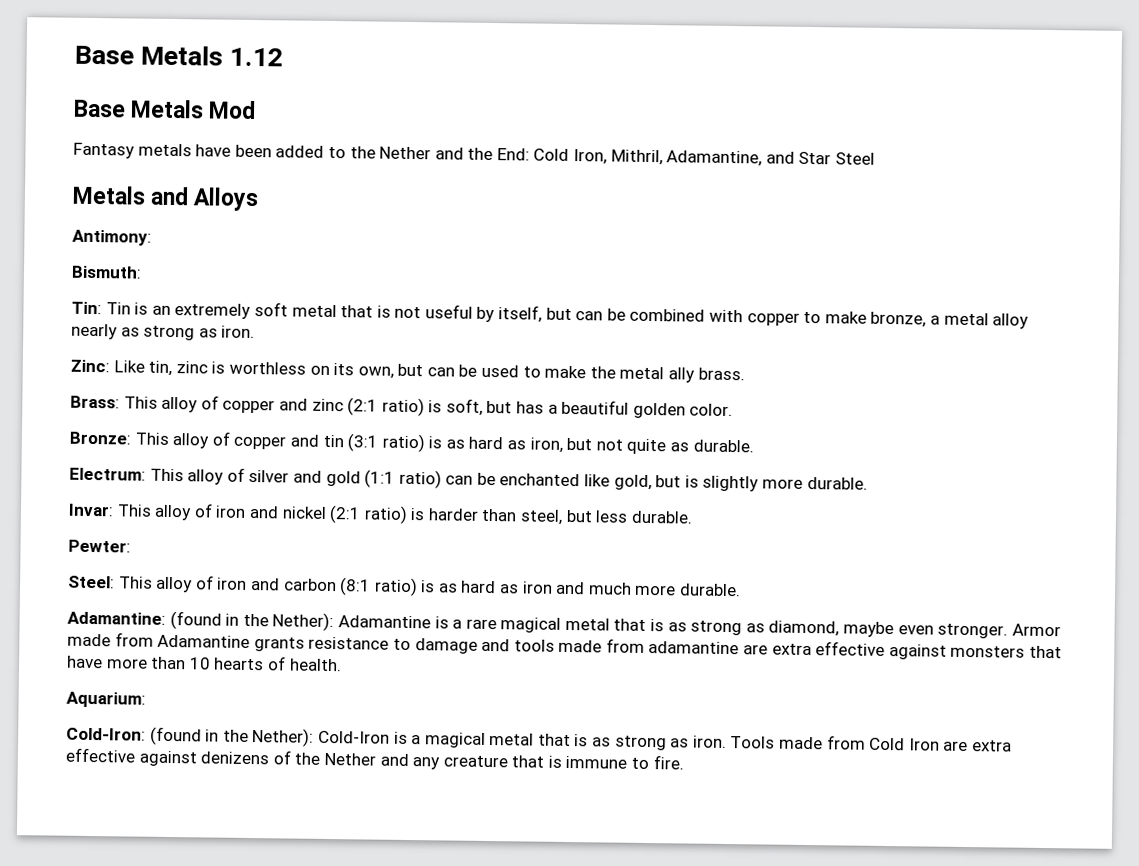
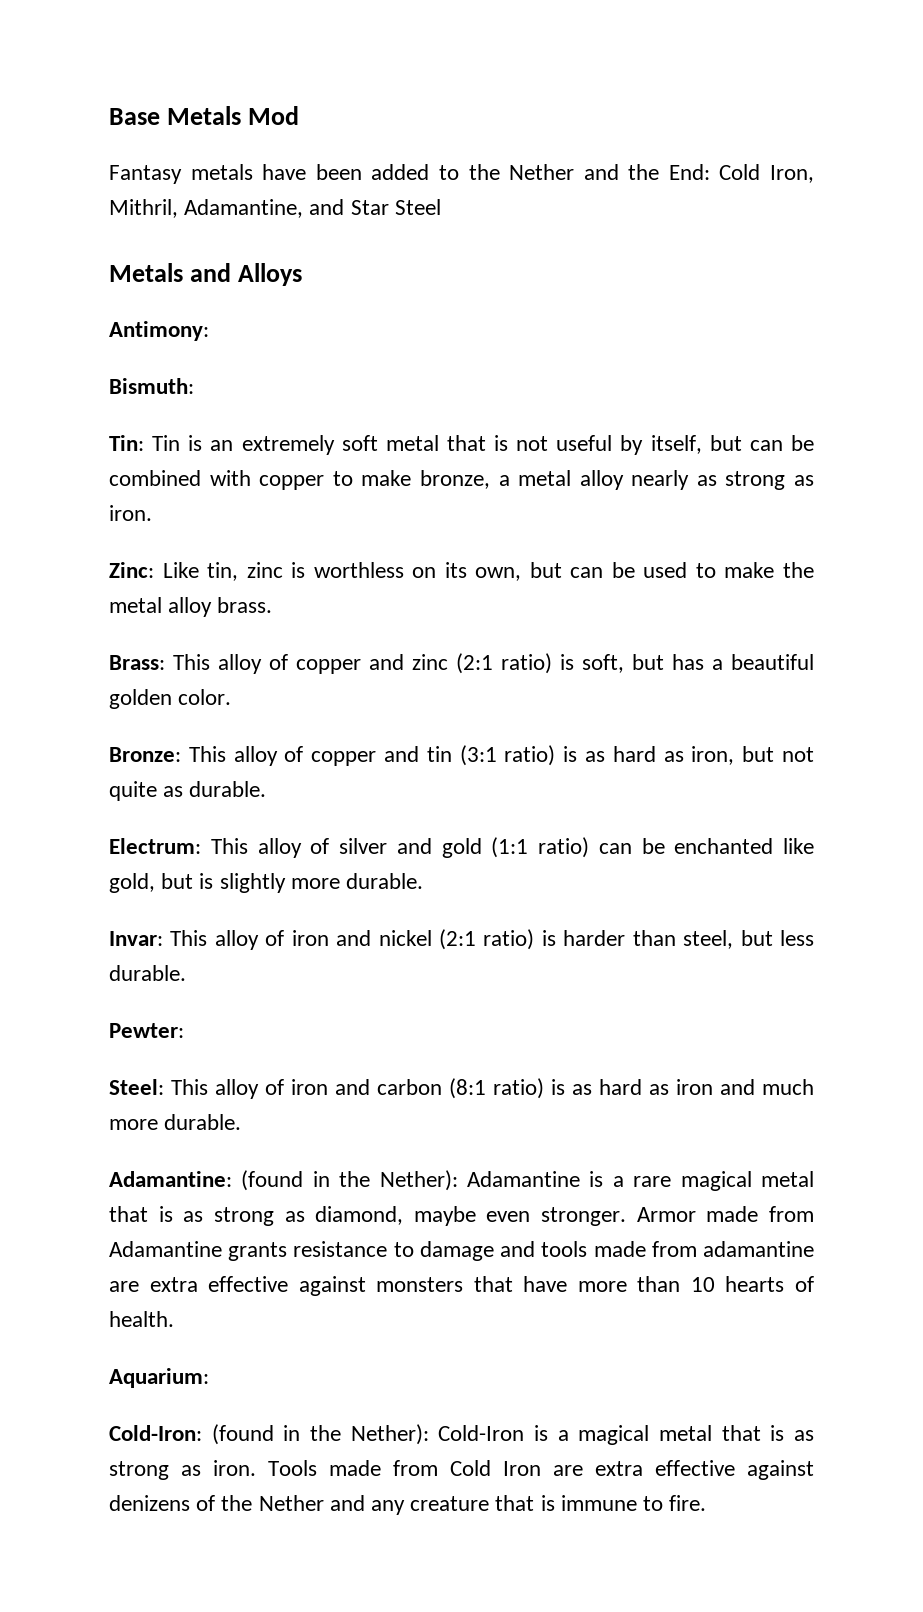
- Base Metals 1.12
- Zinc: Like tin, zinc is worthless on its own, but can be used to make the metal ally brass.
+ Zinc: Like tin, zinc is worthless on its own, but can be used to make the metal alloy brass.

